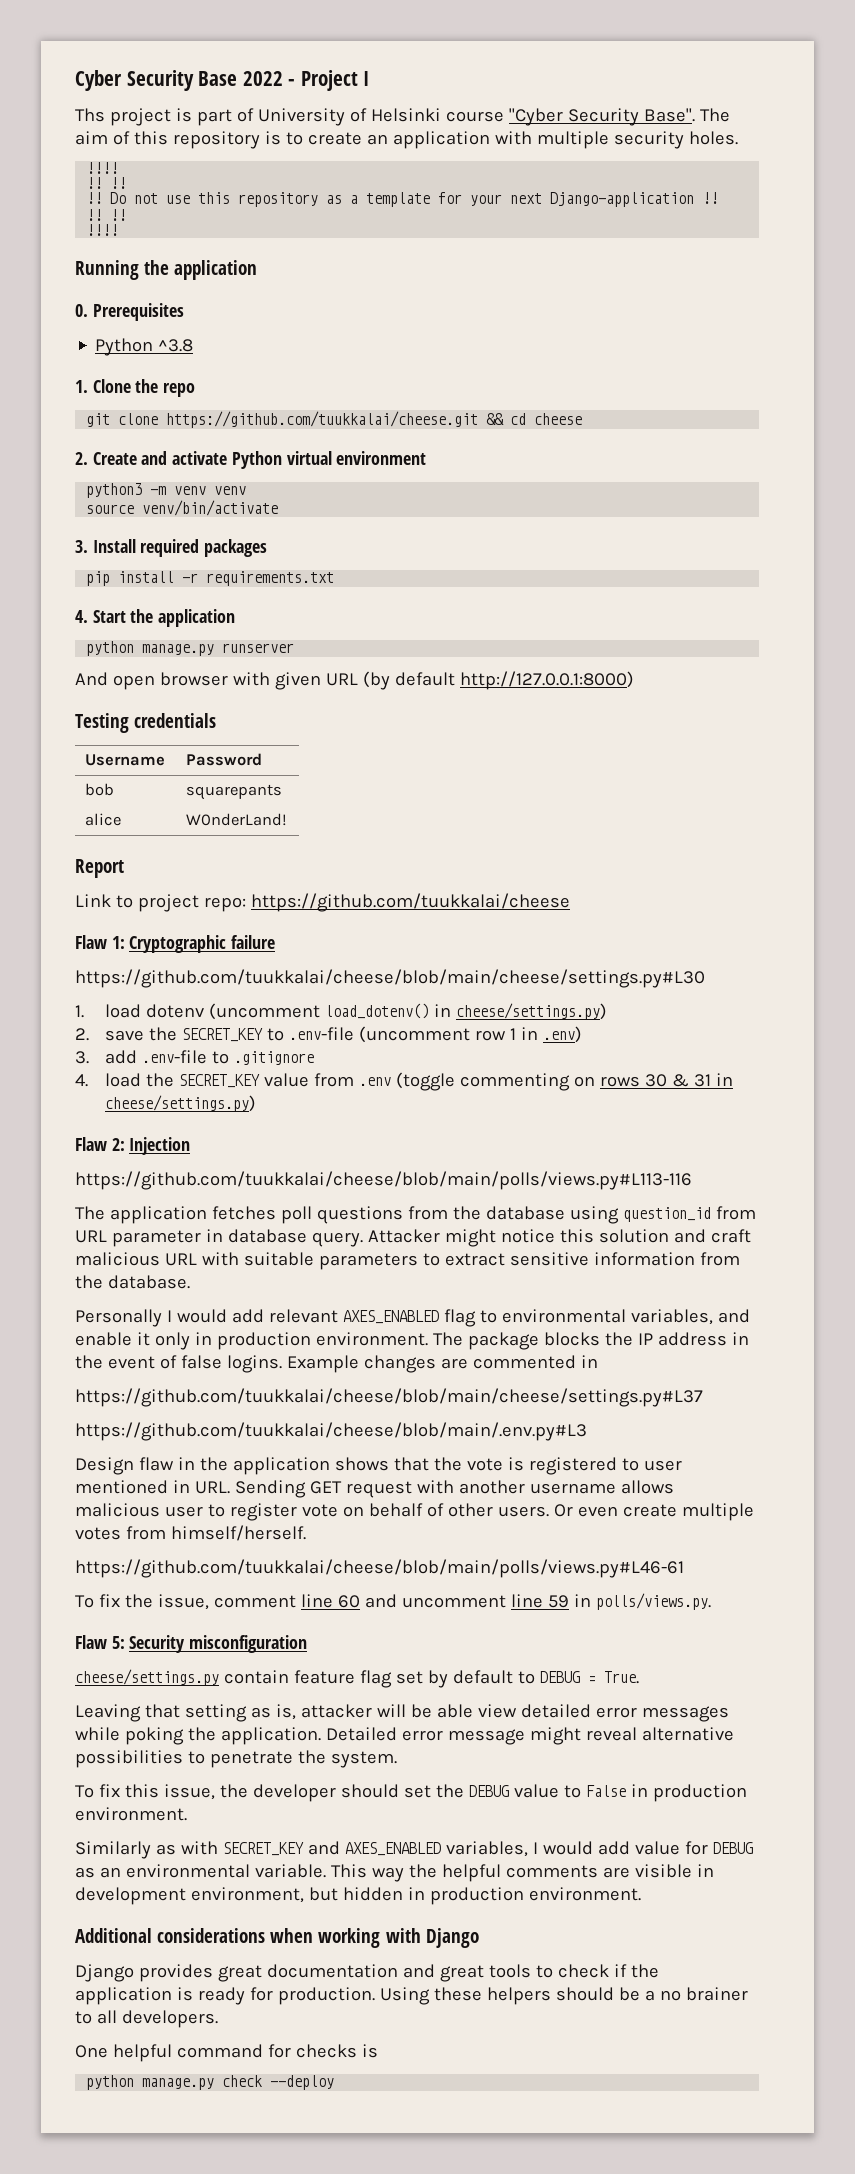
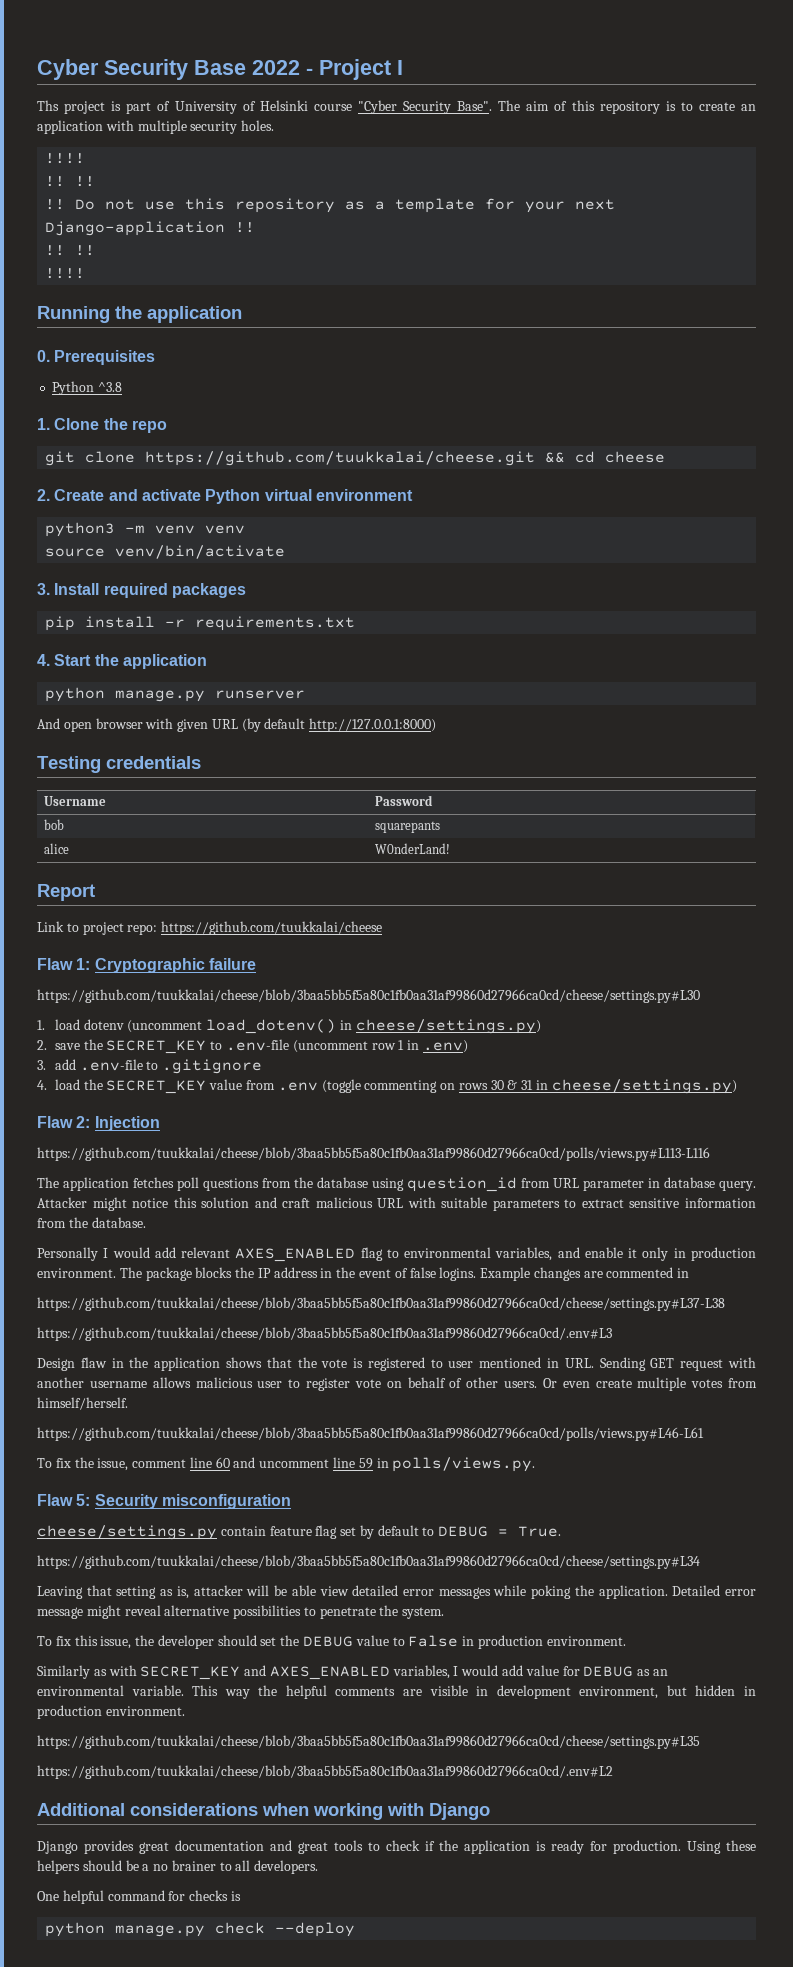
- https://github.com/tuukkalai/cheese/blob/main/cheese/settings.py#L30
+ https://github.com/tuukkalai/cheese/blob/3baa5bb5f5a80c1fb0aa31af99860d27966ca0cd/cheese/settings.py#L30
- https://github.com/tuukkalai/cheese/blob/main/polls/views.py#L113-116
+ https://github.com/tuukkalai/cheese/blob/3baa5bb5f5a80c1fb0aa31af99860d27966ca0cd/polls/views.py#L113-L116
- https://github.com/tuukkalai/cheese/blob/main/cheese/settings.py#L37
- https://github.com/tuukkalai/cheese/blob/main/.env.py#L3
+ https://github.com/tuukkalai/cheese/blob/3baa5bb5f5a80c1fb0aa31af99860d27966ca0cd/cheese/settings.py#L37-L38
+ https://github.com/tuukkalai/cheese/blob/3baa5bb5f5a80c1fb0aa31af99860d27966ca0cd/.env#L3
- https://github.com/tuukkalai/cheese/blob/main/polls/views.py#L46-61
+ https://github.com/tuukkalai/cheese/blob/3baa5bb5f5a80c1fb0aa31af99860d27966ca0cd/polls/views.py#L46-L61
+ https://github.com/tuukkalai/cheese/blob/3baa5bb5f5a80c1fb0aa31af99860d27966ca0cd/cheese/settings.py#L34
+ https://github.com/tuukkalai/cheese/blob/3baa5bb5f5a80c1fb0aa31af99860d27966ca0cd/cheese/settings.py#L35
+ https://github.com/tuukkalai/cheese/blob/3baa5bb5f5a80c1fb0aa31af99860d27966ca0cd/.env#L2

